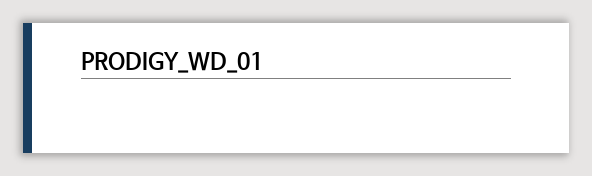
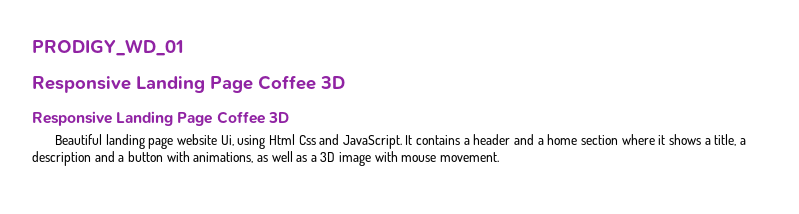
  PRODIGY_WD_01
+ Responsive Landing Page Coffee 3D
+ Responsive Landing Page Coffee 3D
+ Beautiful landing page website Ui, using Html Css and JavaScript. It contains a header and a home section where it shows a title, a description and a button with animations, as well as a 3D image with mouse movement.

